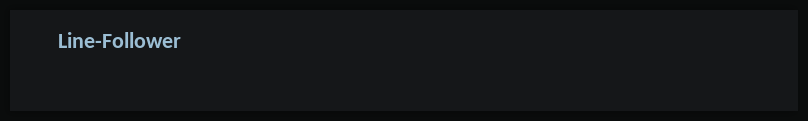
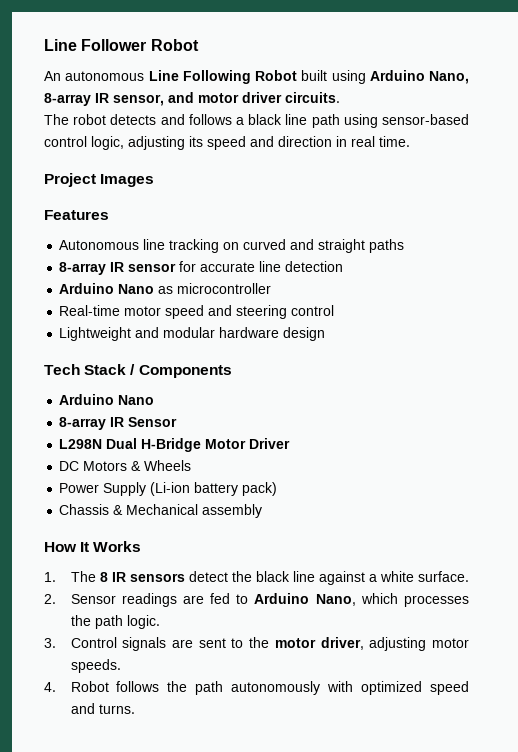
- Line-Follower
+ Line Follower Robot
+ An autonomous Line Following Robot built using Arduino Nano, 8-array IR sensor, and motor driver circuits.
+ The robot detects and follows a black line path using sensor-based control logic, adjusting its speed and direction in real time.
+ Project Images
+ Features
+ Autonomous line tracking on curved and straight paths
+ 8-array IR sensor for accurate line detection
+ Arduino Nano as microcontroller
+ Real-time motor speed and steering control
+ Lightweight and modular hardware design
+ Tech Stack / Components
+ Arduino Nano
+ 8-array IR Sensor
+ L298N Dual H-Bridge Motor Driver
+ DC Motors & Wheels
+ Power Supply (Li-ion battery pack)
+ Chassis & Mechanical assembly
+ How It Works
+ 1. The 8 IR sensors detect the black line against a white surface.
+ 2. Sensor readings are fed to Arduino Nano, which processes the path logic.
+ 3. Control signals are sent to the motor driver, adjusting motor speeds.
+ 4. Robot follows the path autonomously with optimized speed and turns.

